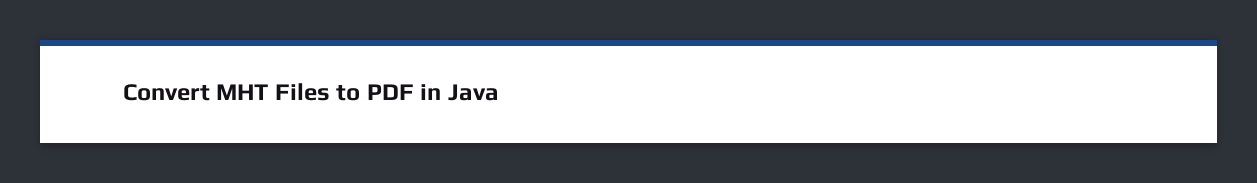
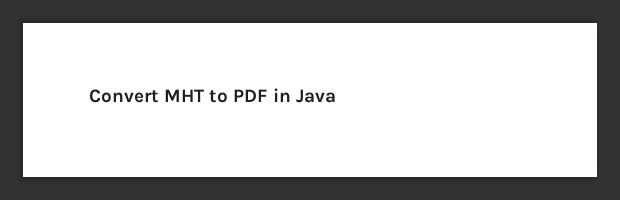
- Convert MHT Files to PDF in Java
+ Convert MHT to PDF in Java

